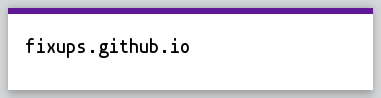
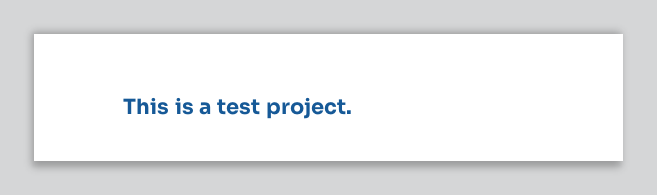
- fixups.github.io
+ This is a test project.

